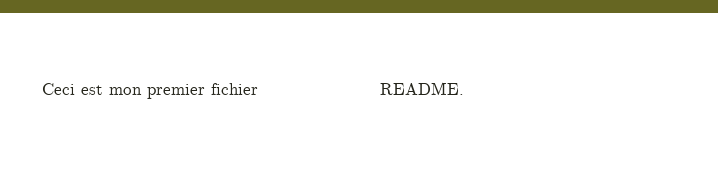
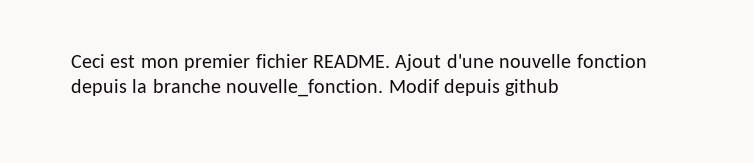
+ Ajout d'une nouvelle fonction depuis la branche nouvelle_fonction. Modif depuis github

